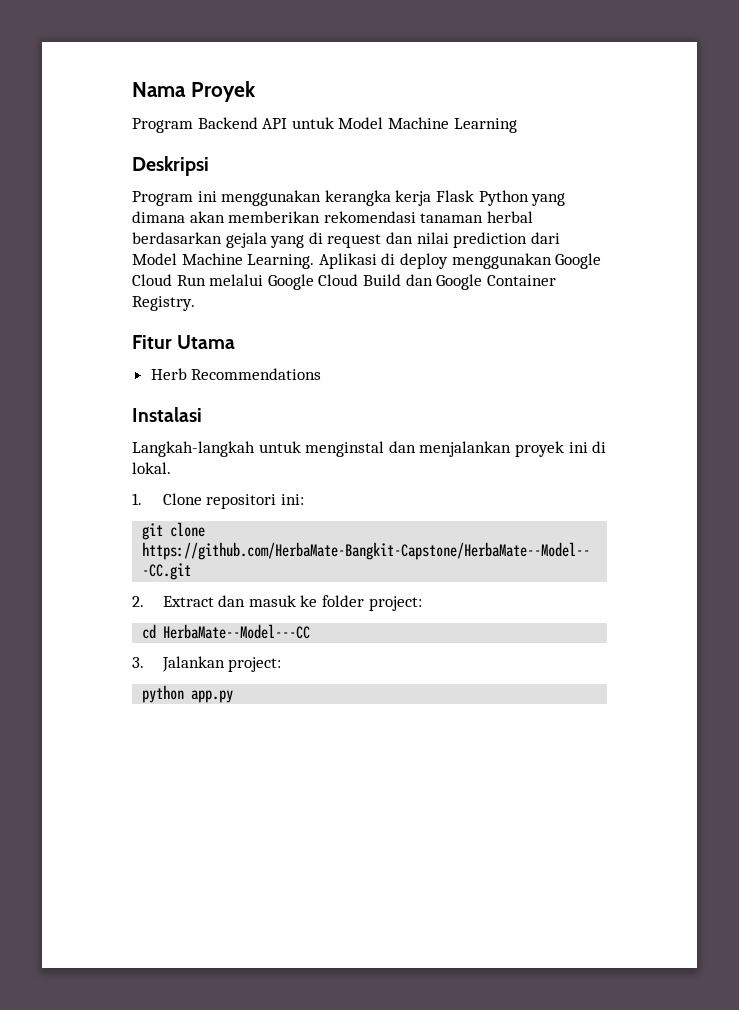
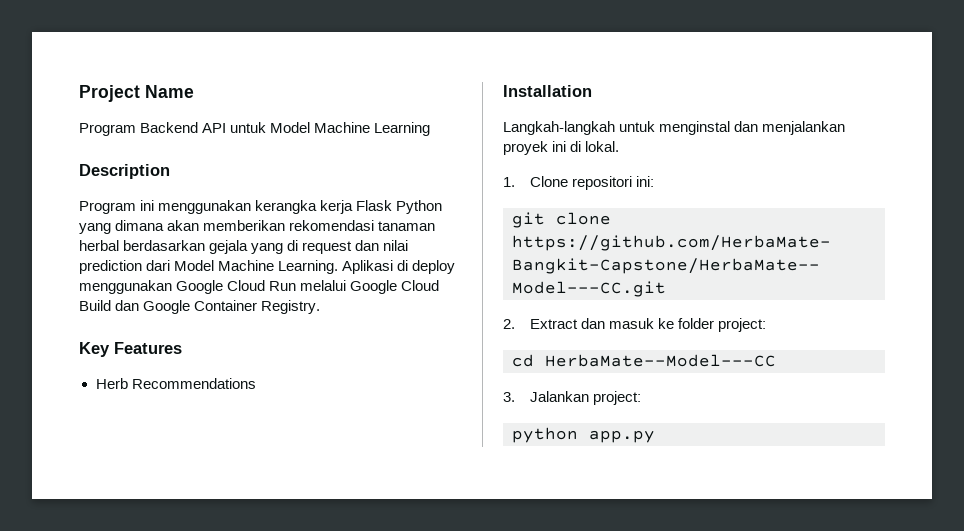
- Nama Proyek
+ Project Name
- Deskripsi
+ Description
- Fitur Utama
+ Key Features
- Instalasi
+ Installation

